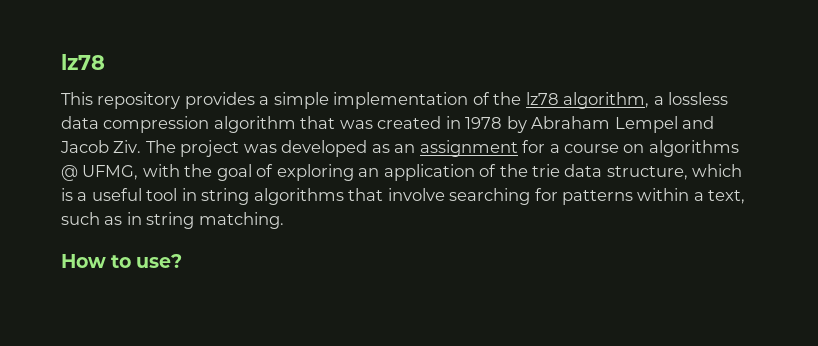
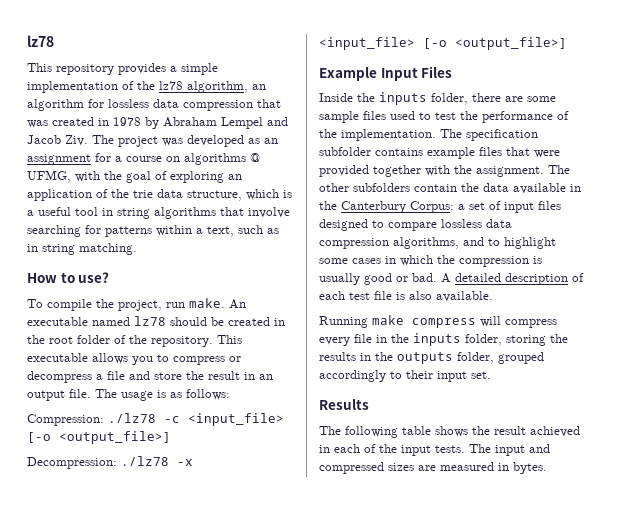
- This repository provides a simple implementation of the lz78 algorithm, a lossless data compression algorithm that was created in 1978 by Abraham Lempel and Jacob Ziv. The project was developed as an assignment for a course on algorithms @ UFMG, with the goal of exploring an application of the trie data structure, which is a useful tool in string algorithms that involve searching for patterns within a text, such as in string matching.
+ This repository provides a simple implementation of the lz78 algorithm, an algorithm for lossless data compression that was created in 1978 by Abraham Lempel and Jacob Ziv. The project was developed as an assignment for a course on algorithms @ UFMG, with the goal of exploring an application of the trie data structure, which is a useful tool in string algorithms that involve searching for patterns within a text, such as in string matching.
+ To compile the project, run make. An executable named lz78 should be created in the root folder of the repository. This executable allows you to compress or decompress a file and store the result in an output file. The usage is as follows:
+ Compression: ./lz78 -c <input_file> [-o <output_file>]
+ Decompression: ./lz78 -x <input_file> [-o <output_file>]
+ Example Input Files
+ Inside the inputs folder, there are some sample files used to test the performance of the implementation. The specification subfolder contains example files that were provided together with the assignment. The other subfolders contain the data available in the Canterbury Corpus: a set of input files designed to compare lossless data compression algorithms, and to highlight some cases in which the compression is usually good or bad. A detailed description of each test file is also available.
+ Running make compress will compress every file in the inputs folder, storing the results in the outputs folder, grouped accordingly to their input set.
+ Results
+ The following table shows the result achieved in each of the input tests. The input and compressed sizes are measured in bytes.

